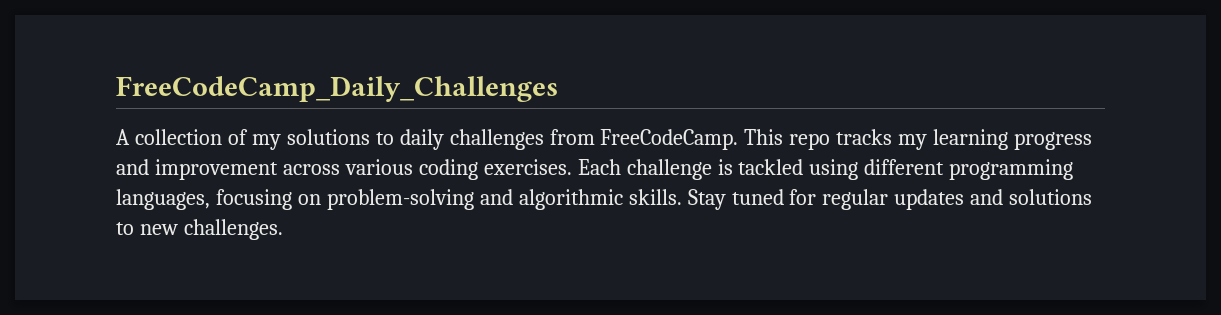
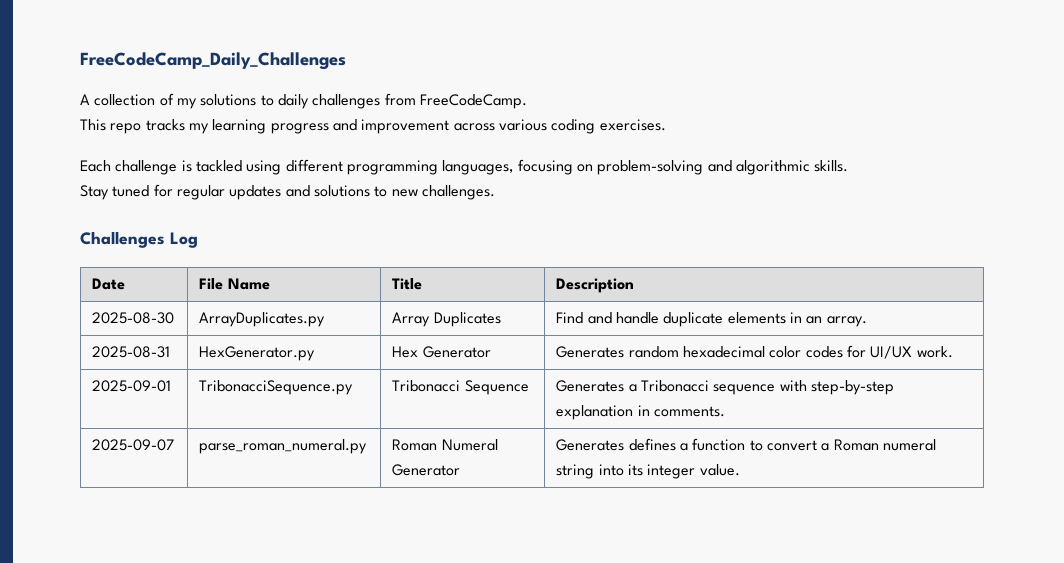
- A collection of my solutions to daily challenges from FreeCodeCamp. This repo tracks my learning progress and improvement across various coding exercises. Each challenge is tackled using different programming languages, focusing on problem-solving and algorithmic skills. Stay tuned for regular updates and solutions to new challenges.
+ A collection of my solutions to daily challenges from FreeCodeCamp.
+ This repo tracks my learning progress and improvement across various coding exercises.
+ Each challenge is tackled using different programming languages, focusing on problem-solving and algorithmic skills.
+ Stay tuned for regular updates and solutions to new challenges.
+ Challenges Log
+ Date | File Name | Title | Description
+ 2025-08-30 | ArrayDuplicates.py | Array Duplicates | Find and handle duplicate elements in an array.
+ 2025-08-31 | HexGenerator.py | Hex Generator | Generates random hexadecimal color codes for UI/UX work.
+ 2025-09-01 | TribonacciSequence.py | Tribonacci Sequence | Generates a Tribonacci sequence with step-by-step explanation in comments.
+ 2025-09-07 | parse_roman_numeral.py | Roman Numeral Generator | Generates defines a function to convert a Roman numeral string into its integer value.

